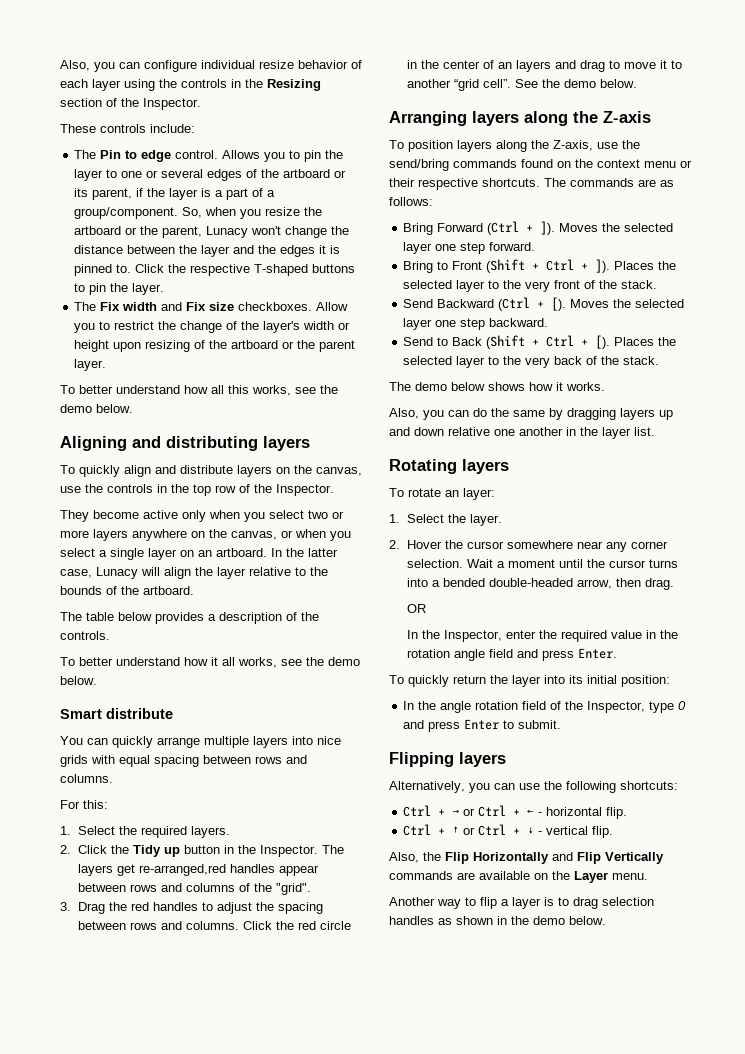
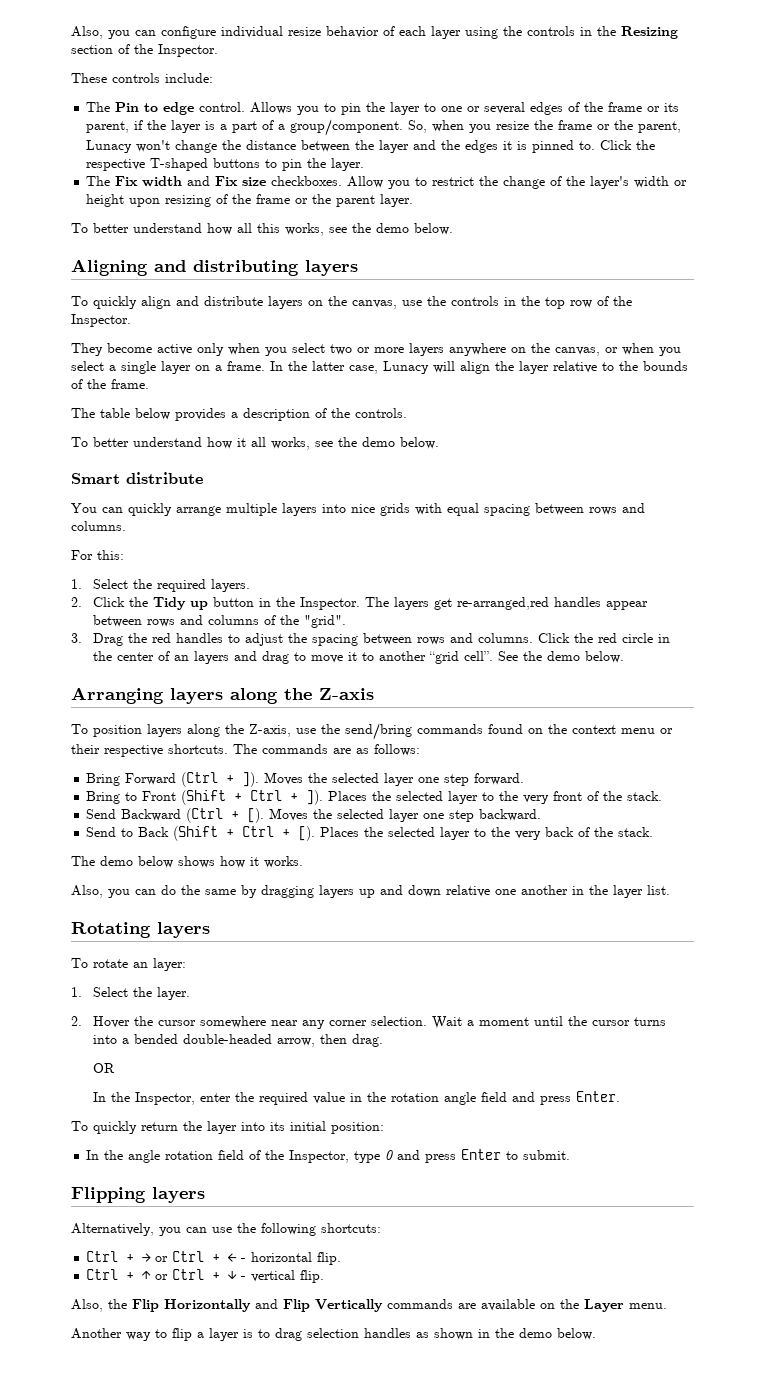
- Allows you to pin the layer to one or several edges of the artboard or its parent, if the layer is a part of a group/component.
+ Allows you to pin the layer to one or several edges of the frame or its parent, if the layer is a part of a group/component.
- So, when you resize the artboard or the parent, Lunacy won't change the distance between the layer and the edges it is pinned to.
+ So, when you resize the frame or the parent, Lunacy won't change the distance between the layer and the edges it is pinned to.
- Allow you to restrict the change of the layer's width or height upon resizing of the artboard or the parent layer.
+ Allow you to restrict the change of the layer's width or height upon resizing of the frame or the parent layer.
- They become active only when you select two or more layers anywhere on the canvas, or when you select a single layer on an artboard.
+ They become active only when you select two or more layers anywhere on the canvas, or when you select a single layer on a frame.
- In the latter case, Lunacy will align the layer relative to the bounds of the artboard.
+ In the latter case, Lunacy will align the layer relative to the bounds of the frame.

